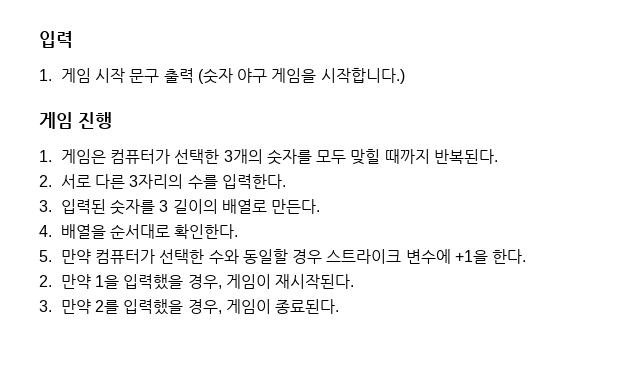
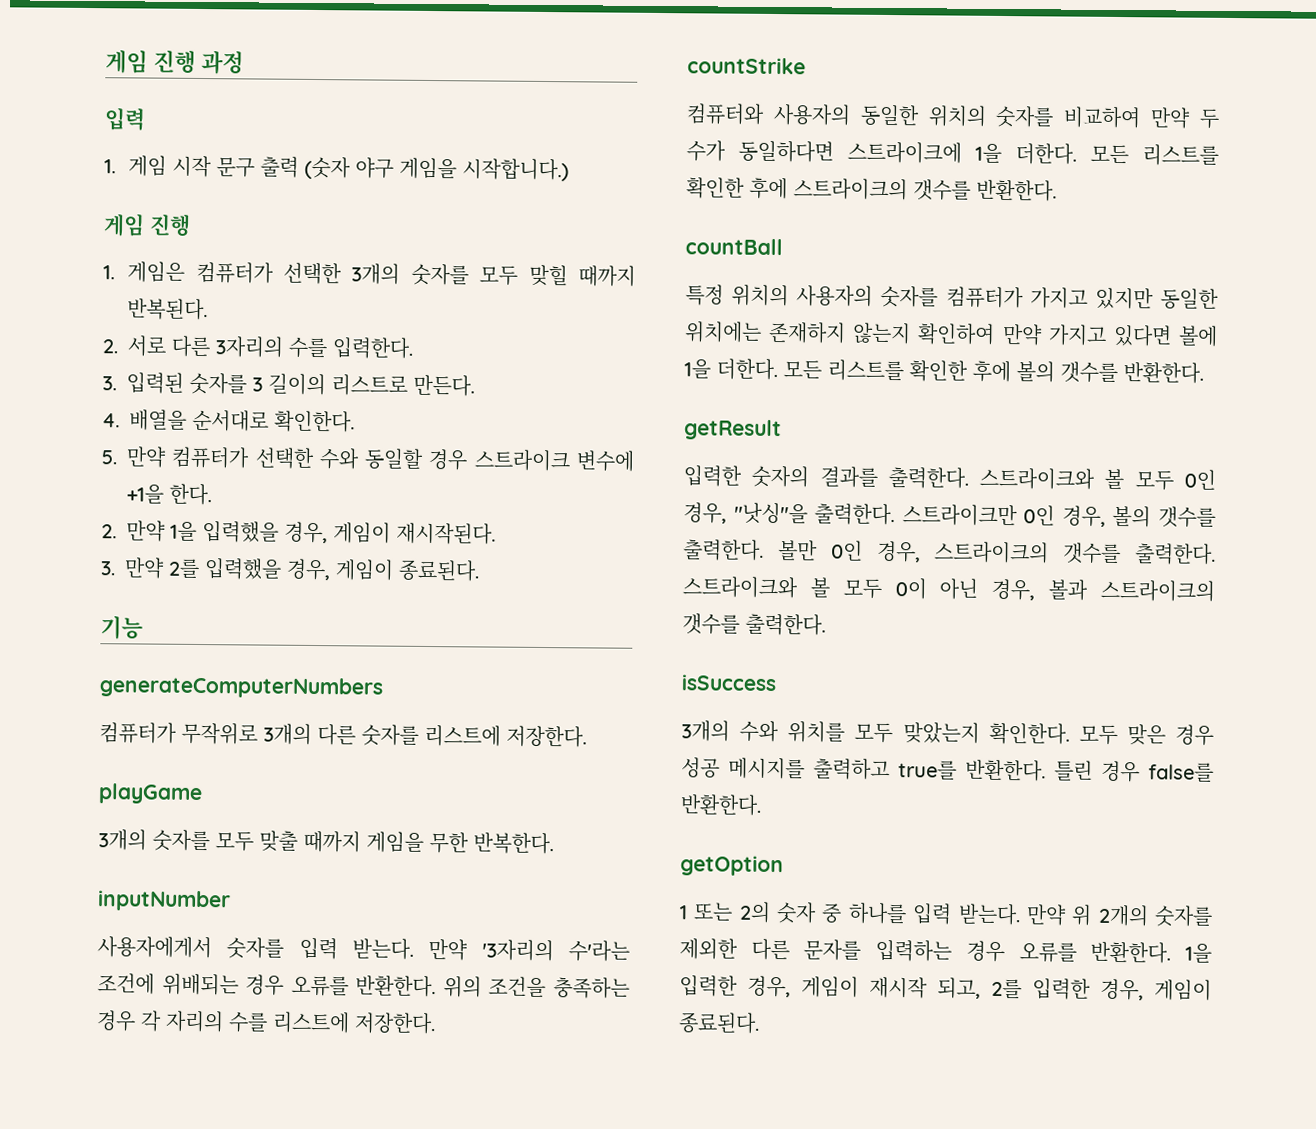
+ 게임 진행 과정
- 3. 입력된 숫자를 3 길이의 배열로 만든다.
+ 3. 입력된 숫자를 3 길이의 리스트로 만든다.
+ 기능
+ generateComputerNumbers
+ 컴퓨터가 무작위로 3개의 다른 숫자를 리스트에 저장한다.
+ playGame
+ 3개의 숫자를 모두 맞출 때까지 게임을 무한 반복한다.
+ inputNumber
+ 사용자에게서 숫자를 입력 받는다. 만약 '3자리의 수'라는 조건에 위배되는 경우 오류를 반환한다. 위의 조건을 충족하는 경우 각 자리의 수를 리스트에 저장한다.
+ countStrike
+ 컴퓨터와 사용자의 동일한 위치의 숫자를 비교하여 만약 두 수가 동일하다면 스트라이크에 1을 더한다. 모든 리스트를 확인한 후에 스트라이크의 갯수를 반환한다.
+ countBall
+ 특정 위치의 사용자의 숫자를 컴퓨터가 가지고 있지만 동일한 위치에는 존재하지 않는지 확인하여 만약 가지고 있다면 볼에 1을 더한다. 모든 리스트를 확인한 후에 볼의 갯수를 반환한다.
+ getResult
+ 입력한 숫자의 결과를 출력한다. 스트라이크와 볼 모두 0인 경우, "낫싱"을 출력한다. 스트라이크만 0인 경우, 볼의 갯수를 출력한다. 볼만 0인 경우, 스트라이크의 갯수를 출력한다. 스트라이크와 볼 모두 0이 아닌 경우, 볼과 스트라이크의 갯수를 출력한다.
+ isSuccess
+ 3개의 수와 위치를 모두 맞았는지 확인한다. 모두 맞은 경우 성공 메시지를 출력하고 true를 반환한다. 틀린 경우 false를 반환한다.
+ getOption
+ 1 또는 2의 숫자 중 하나를 입력 받는다. 만약 위 2개의 숫자를 제외한 다른 문자를 입력하는 경우 오류를 반환한다. 1을 입력한 경우, 게임이 재시작 되고, 2를 입력한 경우, 게임이 종료된다.

